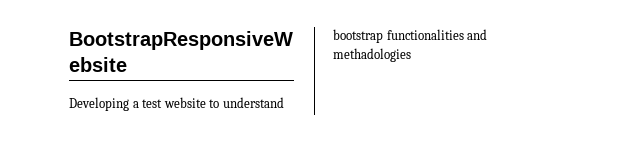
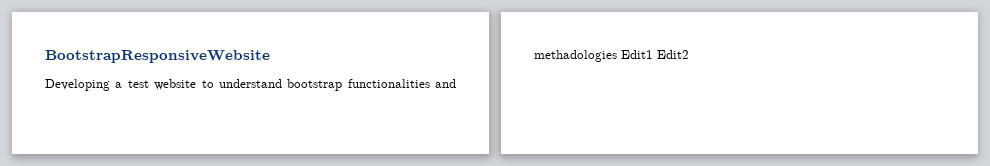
- Developing a test website to understand bootstrap functionalities and methadologies
+ Developing a test website to understand bootstrap functionalities and methadologies Edit1 Edit2

